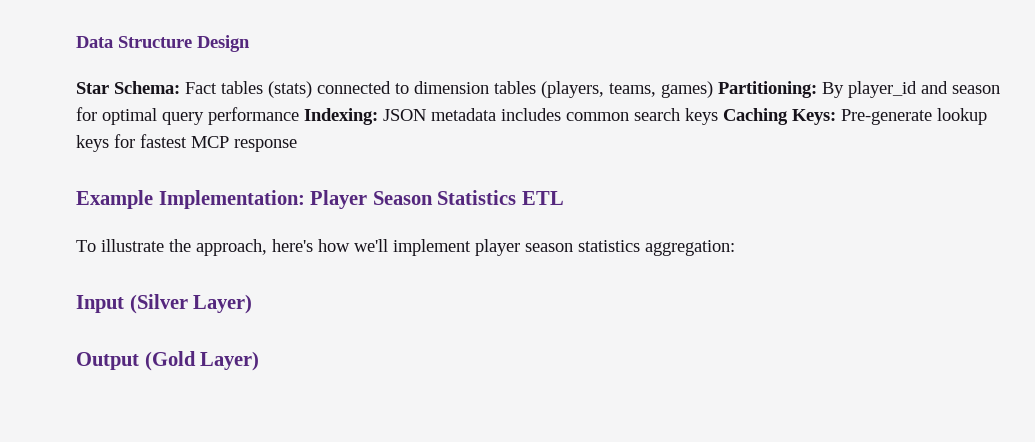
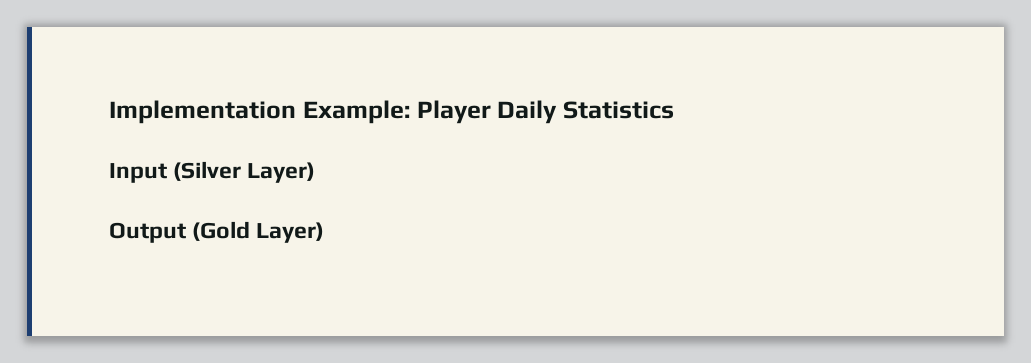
- Data Structure Design
- Star Schema: Fact tables (stats) connected to dimension tables (players, teams, games) Partitioning: By player_id and season for optimal query performance Indexing: JSON metadata includes common search keys Caching Keys: Pre-generate lookup keys for fastest MCP response
- Example Implementation: Player Season Statistics ETL
- To illustrate the approach, here's how we'll implement player season statistics aggregation:
+ Implementation Example: Player Daily Statistics

